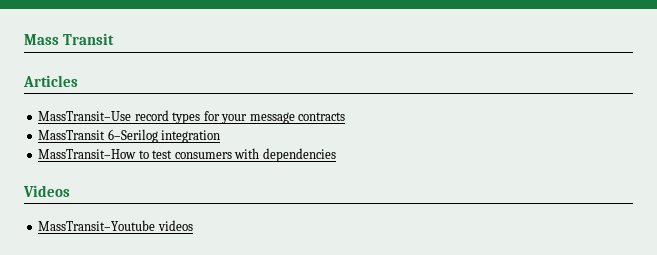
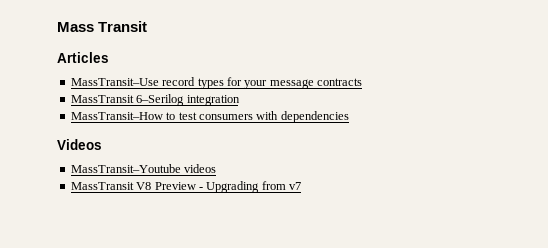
+ MassTransit V8 Preview - Upgrading from v7

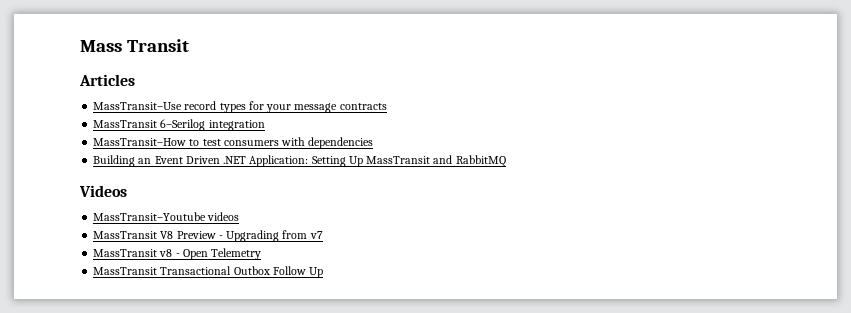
+ Building an Event Driven .NET Application: Setting Up MassTransit and RabbitMQ
+ MassTransit v8 - Open Telemetry
+ MassTransit Transactional Outbox Follow Up

